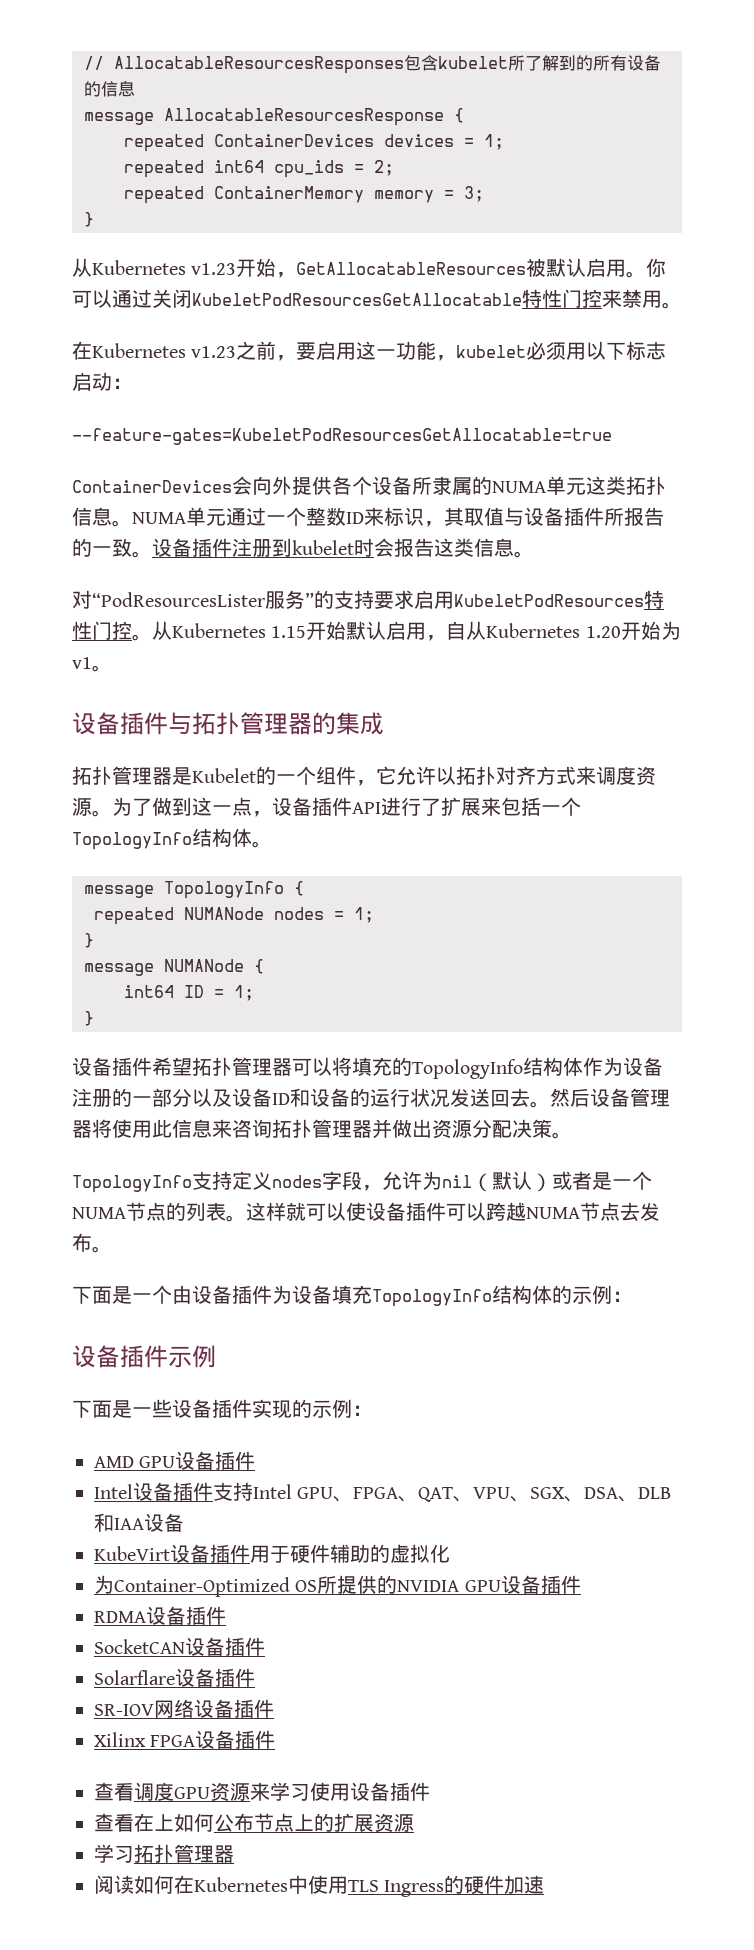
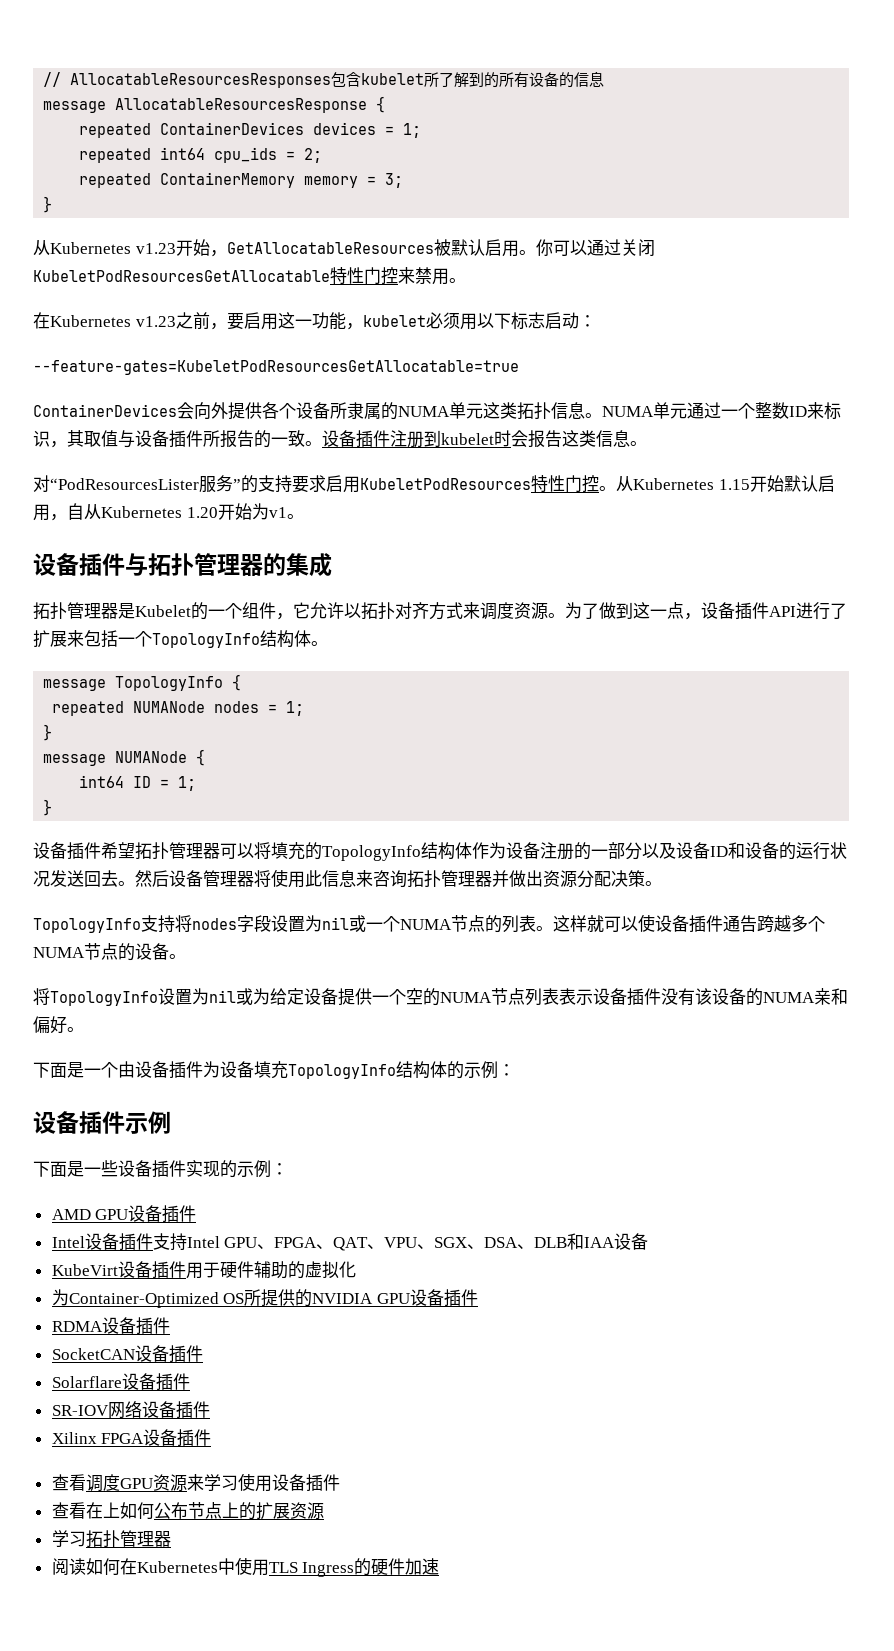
- TopologyInfo支持定义nodes字段，允许为nil（默认）或者是一个NUMA节点的列表。
+ TopologyInfo支持将nodes字段设置为nil或一个NUMA节点的列表。
- 这样就可以使设备插件可以跨越NUMA节点去发布。
+ 这样就可以使设备插件通告跨越多个NUMA节点的设备。
+ 将TopologyInfo设置为nil或为给定设备提供一个空的NUMA节点列表表示设备插件没有该设备的NUMA亲和偏好。

